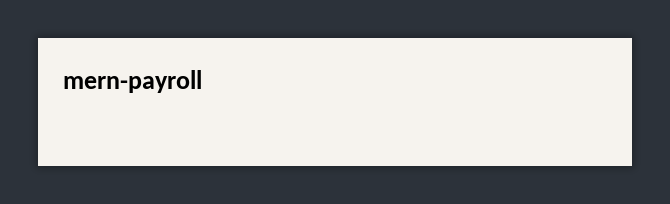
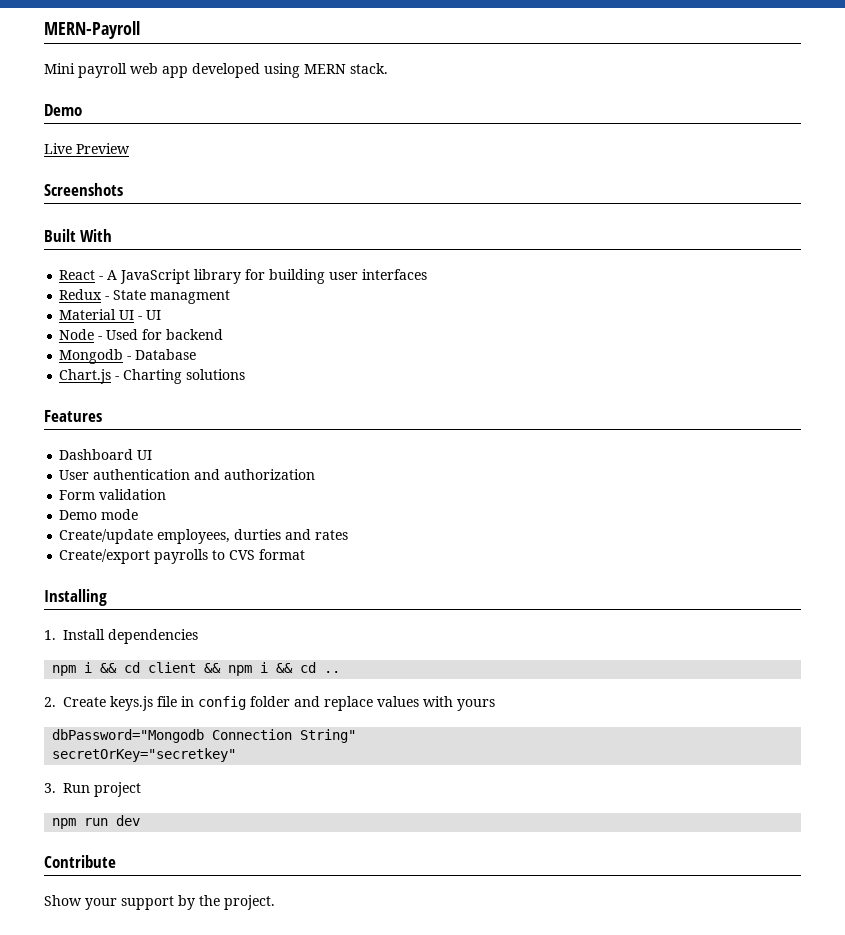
- mern-payroll
+ MERN-Payroll
+ Mini payroll web app developed using MERN stack.
+ Demo
+ Live Preview
+ Screenshots
+ Built With
+ React - A JavaScript library for building user interfaces
+ Redux - State managment
+ Material UI - UI
+ Node - Used for backend
+ Mongodb - Database
+ Chart.js - Charting solutions
+ Features
+ Dashboard UI
+ User authentication and authorization
+ Form validation
+ Demo mode
+ Create/update employees, durties and rates
+ Create/export payrolls to CVS format
+ Installing
+ 1. Install dependencies
+ npm i && cd client && npm i && cd ..
+ 2. Create keys.js file in config folder and replace values with yours
+ dbPassword="Mongodb Connection String"
+ secretOrKey="secretkey"
+ 3. Run project
+ npm run dev
+ Contribute
+ Show your support by the project.

